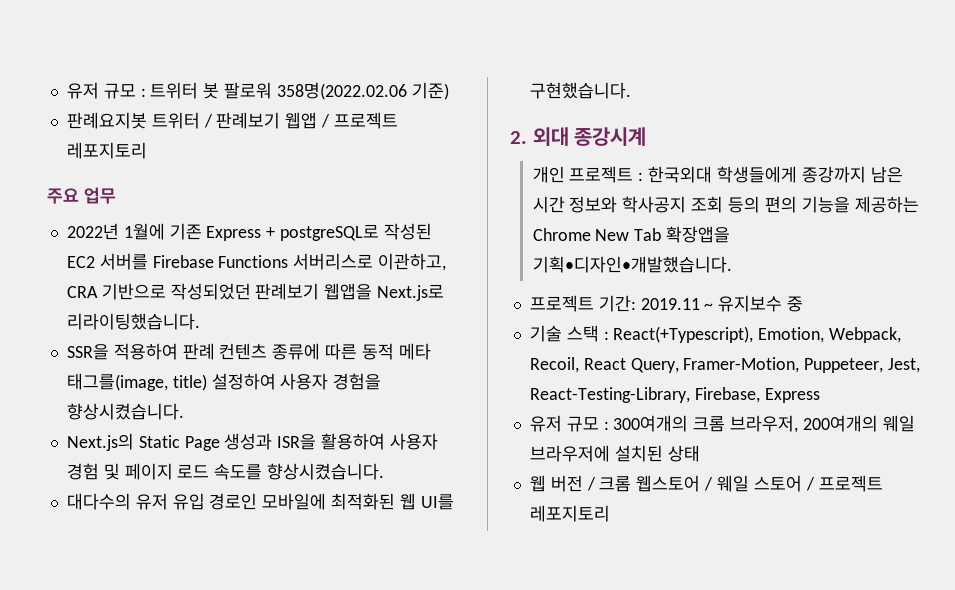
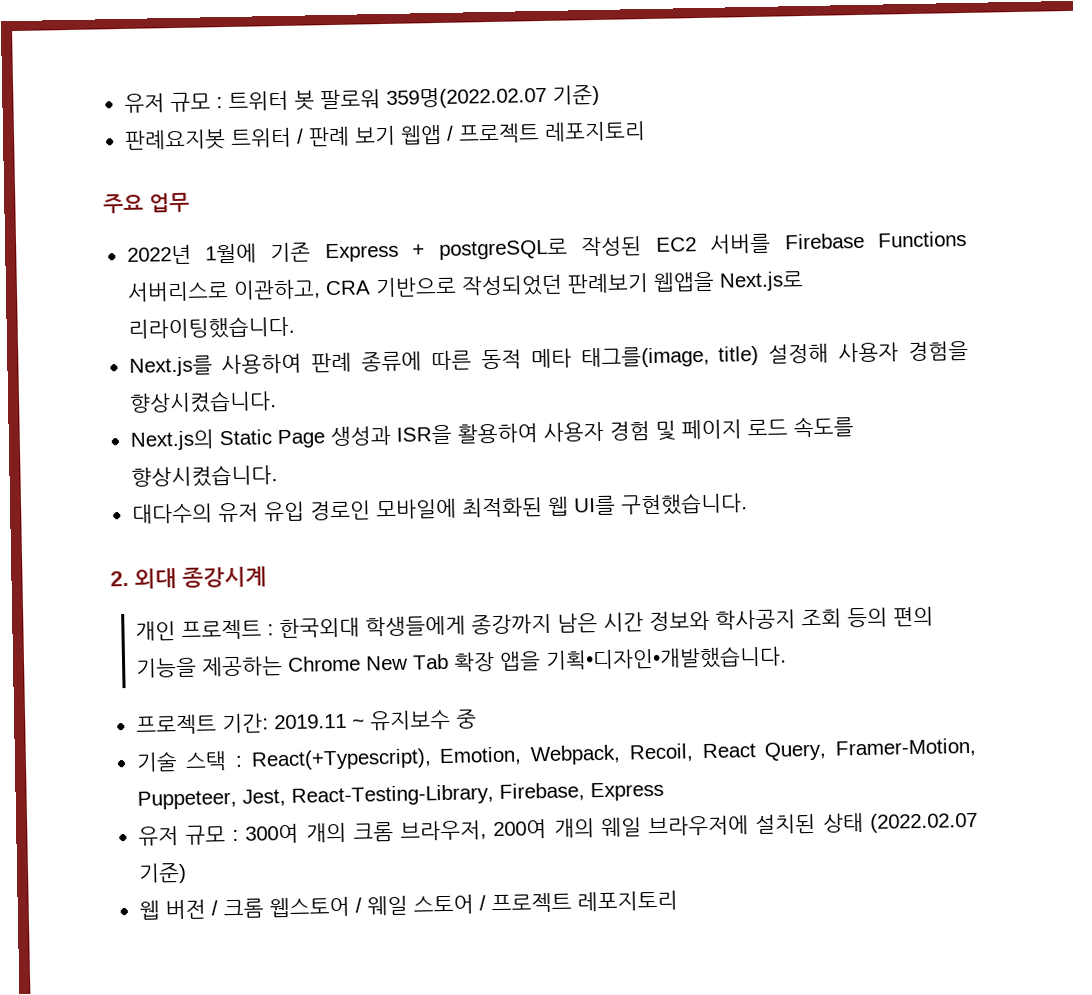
- 유저 규모 : 트위터 봇 팔로워 358명(2022.02.06 기준)
+ 유저 규모 : 트위터 봇 팔로워 359명(2022.02.07 기준)
- 판례요지봇 트위터 / 판례보기 웹앱 / 프로젝트 레포지토리
+ 판례요지봇 트위터 / 판례 보기 웹앱 / 프로젝트 레포지토리
- SSR을 적용하여 판례 컨텐츠 종류에 따른 동적 메타 태그를(image, title) 설정하여 사용자 경험을 향상시켰습니다.
+ Next.js를 사용하여 판례 종류에 따른 동적 메타 태그를(image, title) 설정해 사용자 경험을 향상시켰습니다.
- 개인 프로젝트 : 한국외대 학생들에게 종강까지 남은 시간 정보와 학사공지 조회 등의 편의 기능을 제공하는 Chrome New Tab 확장앱을 기획•디자인•개발했습니다.
+ 개인 프로젝트 : 한국외대 학생들에게 종강까지 남은 시간 정보와 학사공지 조회 등의 편의 기능을 제공하는 Chrome New Tab 확장 앱을 기획•디자인•개발했습니다.
- 유저 규모 : 300여개의 크롬 브라우저, 200여개의 웨일 브라우저에 설치된 상태
+ 유저 규모 : 300여 개의 크롬 브라우저, 200여 개의 웨일 브라우저에 설치된 상태 (2022.02.07 기준)

